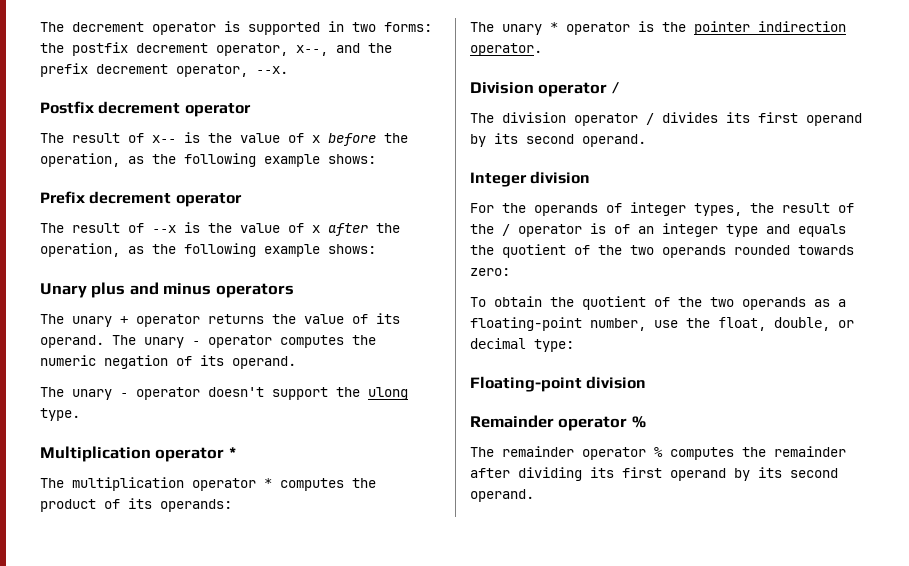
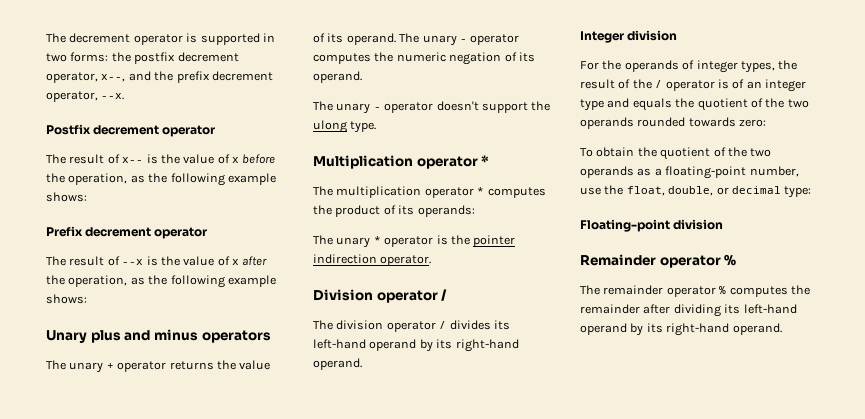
- The division operator / divides its first operand by its second operand.
+ The division operator / divides its left-hand operand by its right-hand operand.
- The remainder operator % computes the remainder after dividing its first operand by its second operand.
+ The remainder operator % computes the remainder after dividing its left-hand operand by its right-hand operand.

